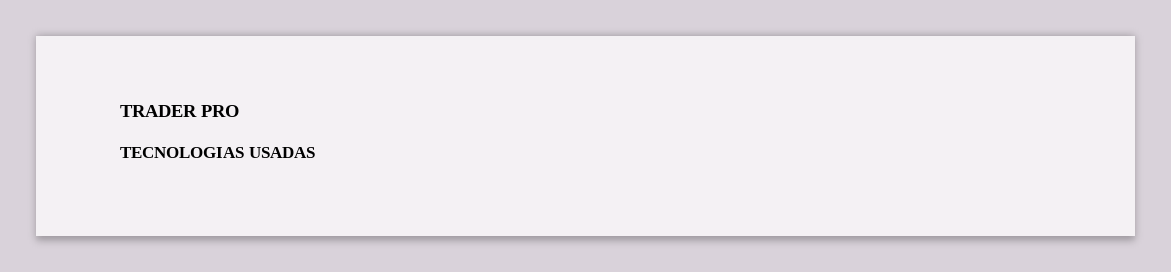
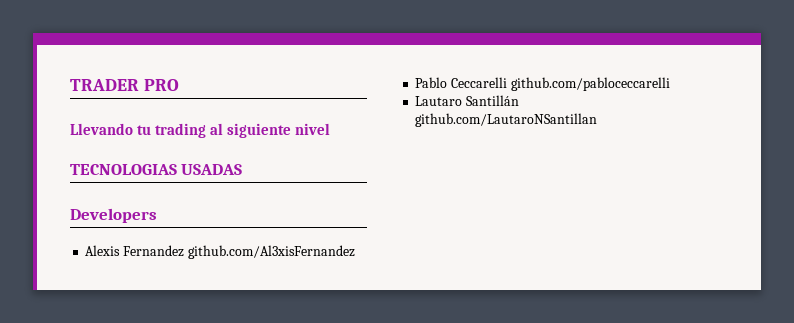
+ Llevando tu trading al siguiente nivel
  TECNOLOGIAS USADAS
+ Developers
+ Alexis Fernandez github.com/Al3xisFernandez
+ Pablo Ceccarelli github.com/pabloceccarelli
+ Lautaro Santillán github.com/LautaroNSantillan

